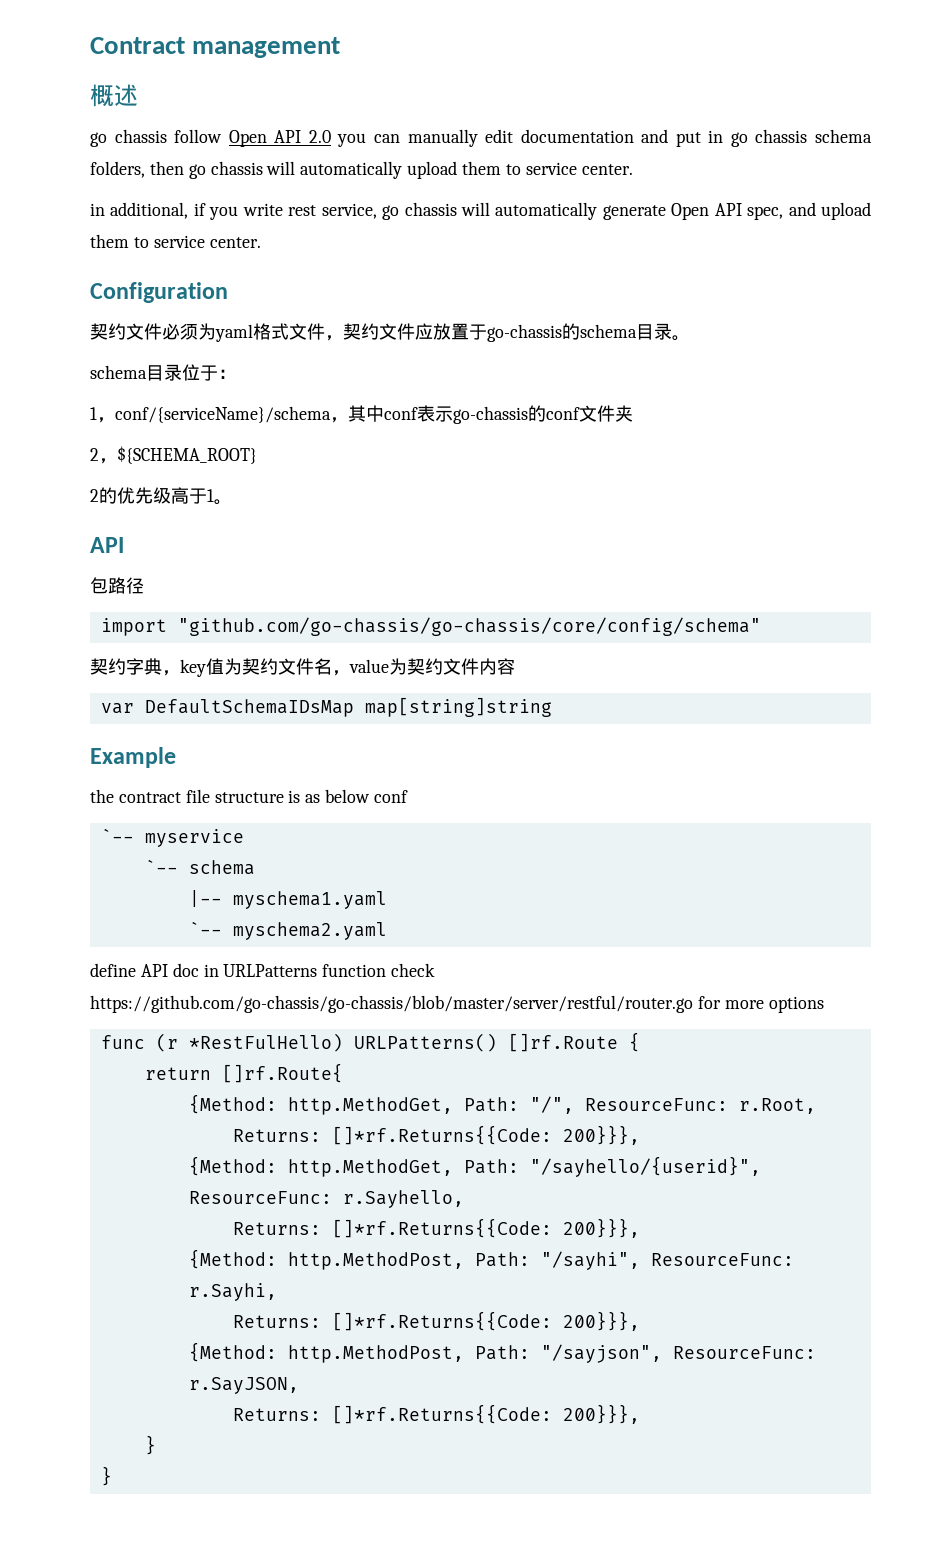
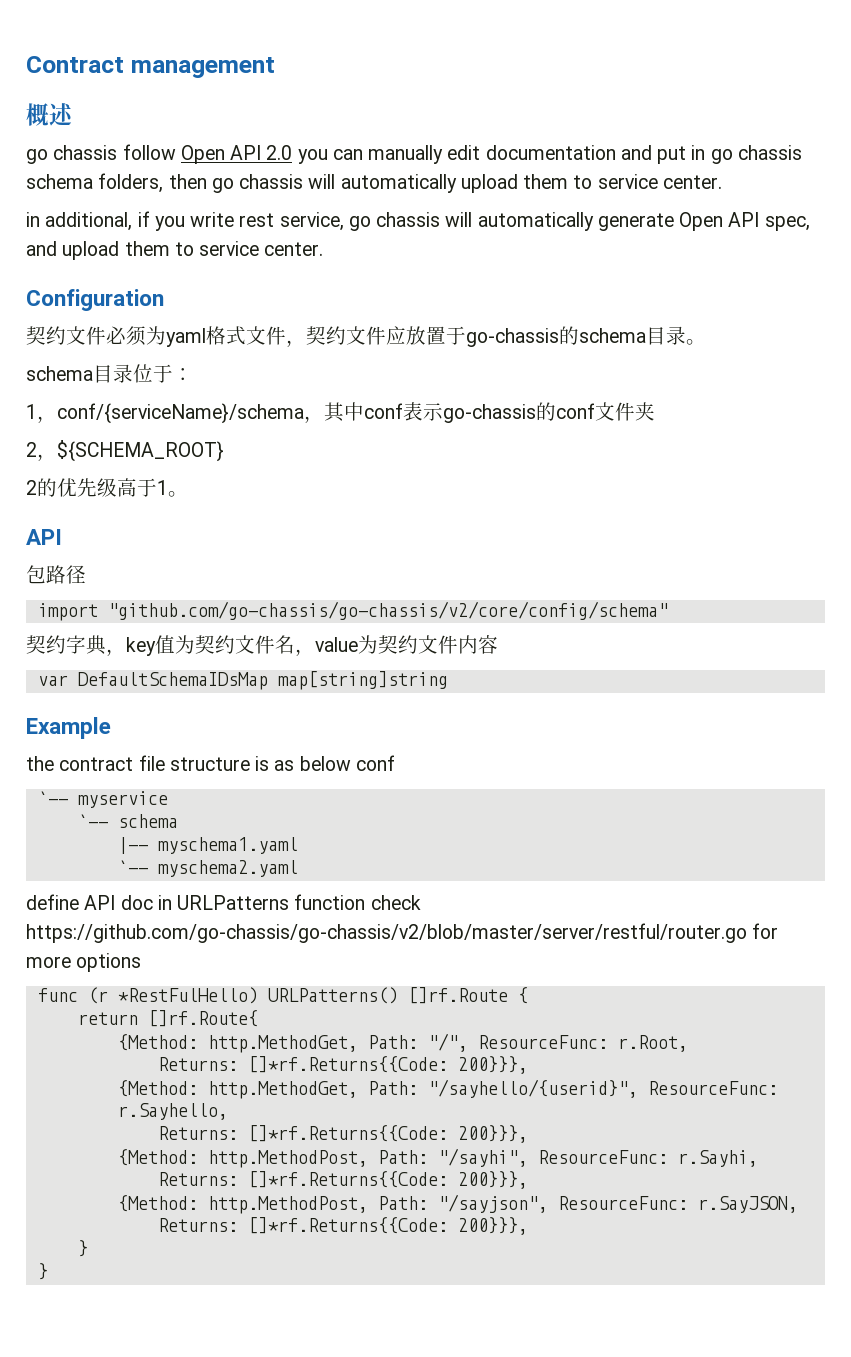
- import "github.com/go-chassis/go-chassis/core/config/schema"
+ import "github.com/go-chassis/go-chassis/v2/core/config/schema"
- define API doc in URLPatterns function check https://github.com/go-chassis/go-chassis/blob/master/server/restful/router.go for more options
+ define API doc in URLPatterns function check https://github.com/go-chassis/go-chassis/v2/blob/master/server/restful/router.go for more options

